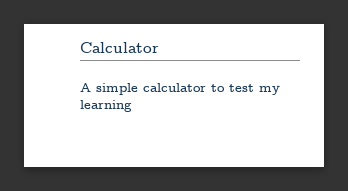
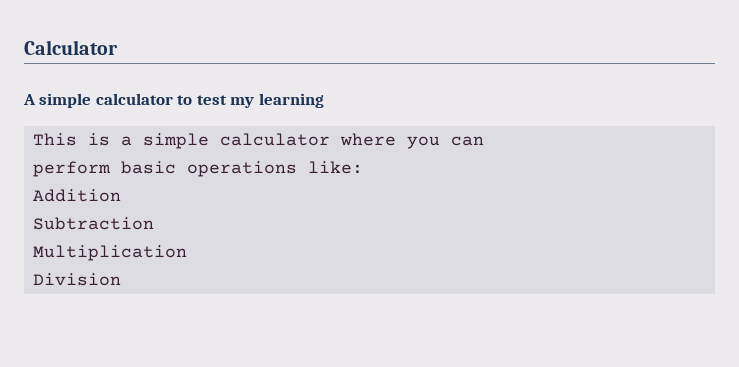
+ This is a simple calculator where you can
+ perform basic operations like:
+ Addition
+ Subtraction
+ Multiplication
+ Division

